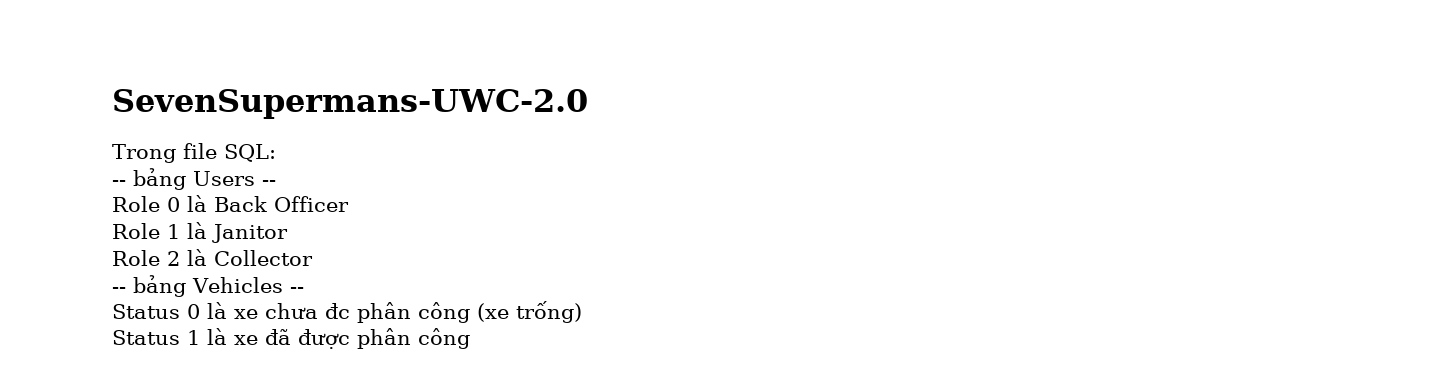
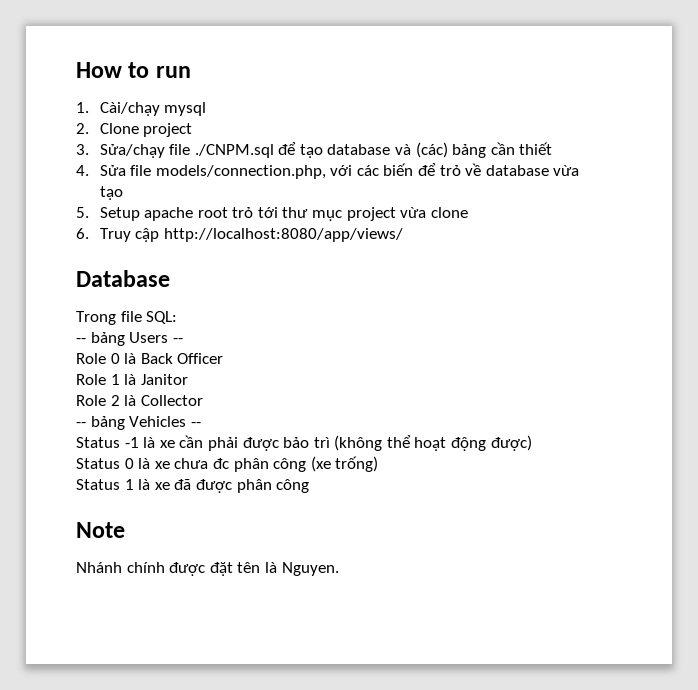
- SevenSupermans-UWC-2.0
+ How to run
+ 1. Cài/chạy mysql
+ 2. Clone project
+ 3. Sửa/chạy file ./CNPM.sql để tạo database và (các) bảng cần thiết
+ 4. Sửa file models/connection.php, với các biến để trỏ về database vừa tạo
+ 5. Setup apache root trỏ tới thư mục project vừa clone
+ 6. Truy cập http://localhost:8080/app/views/
+ Database
+ Status -1 là xe cần phải được bảo trì (không thể hoạt động được)
+ Note
+ Nhánh chính được đặt tên là Nguyen.

